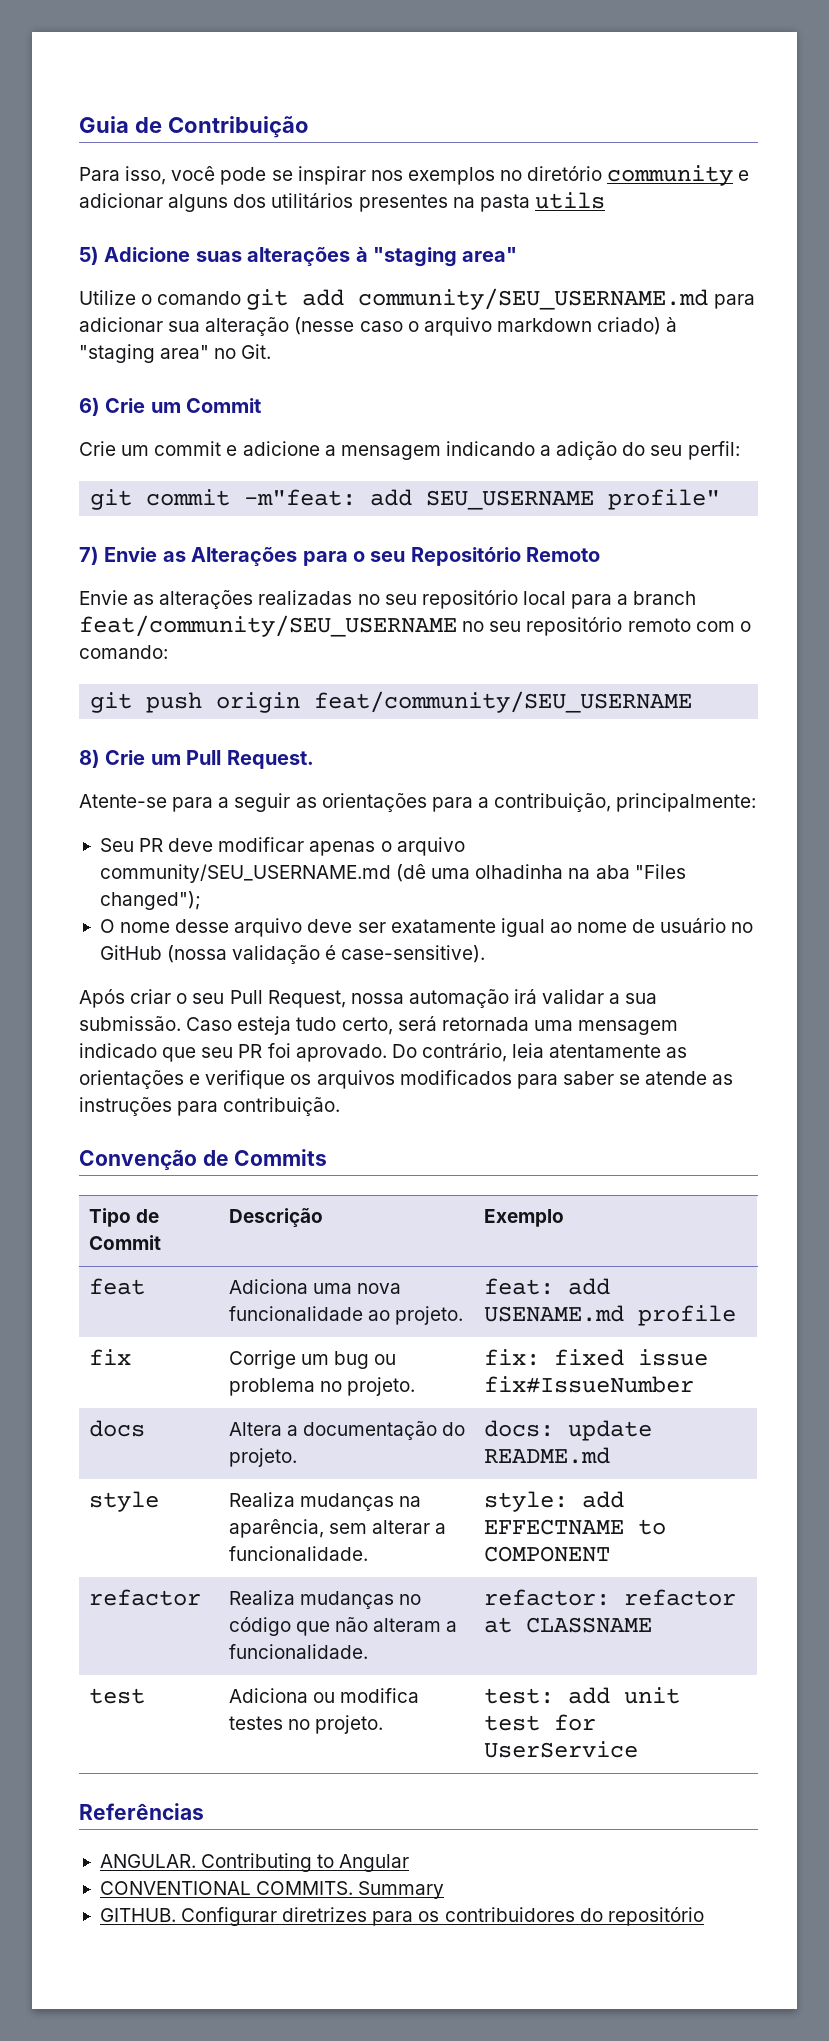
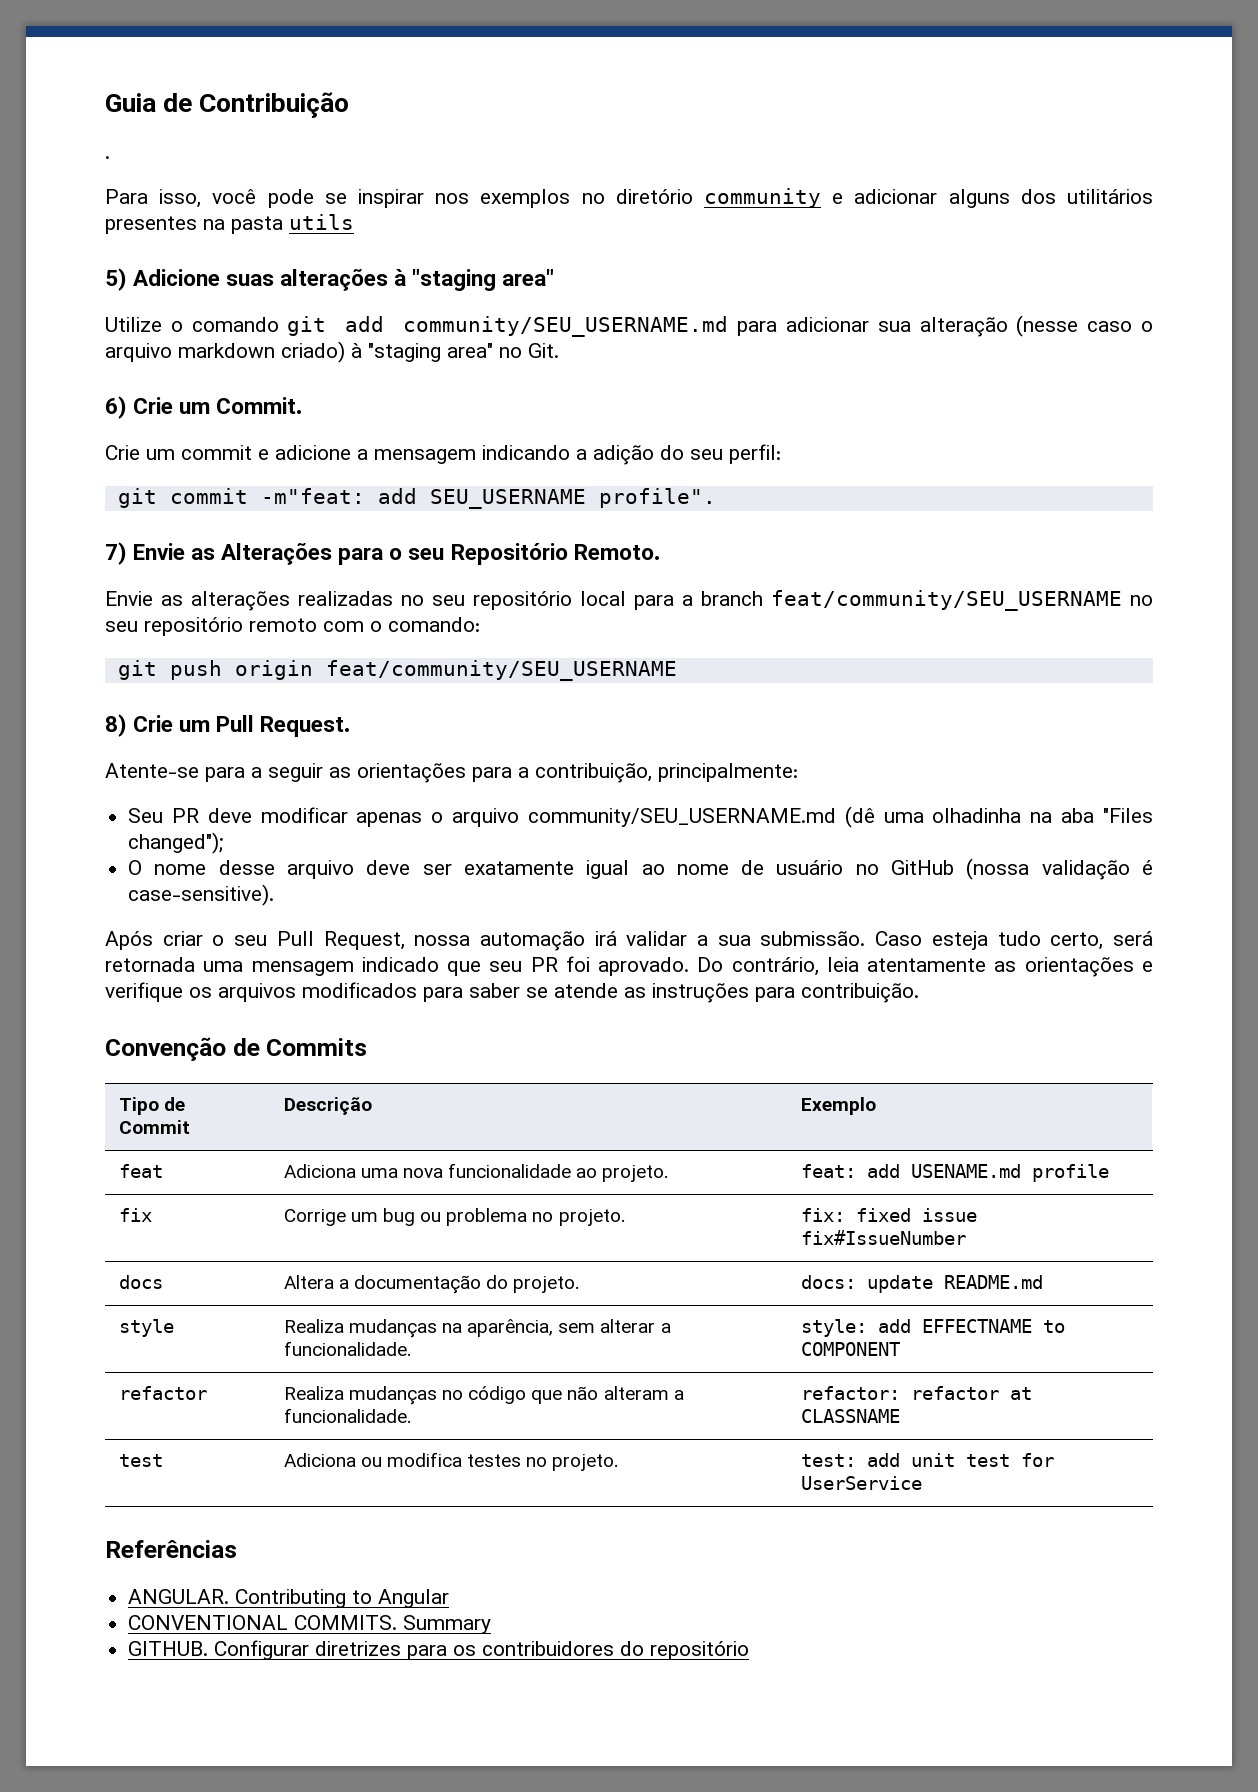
+ .
- 6) Crie um Commit
+ 6) Crie um Commit.
- git commit -m"feat: add SEU_USERNAME profile"
+ git commit -m"feat: add SEU_USERNAME profile".
- 7) Envie as Alterações para o seu Repositório Remoto
+ 7) Envie as Alterações para o seu Repositório Remoto.

